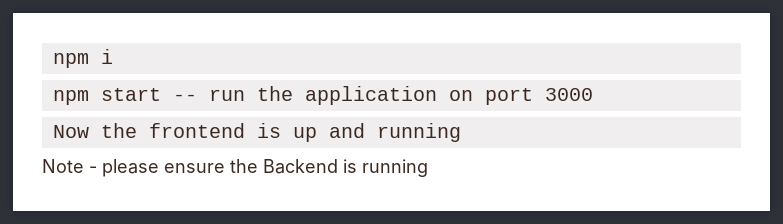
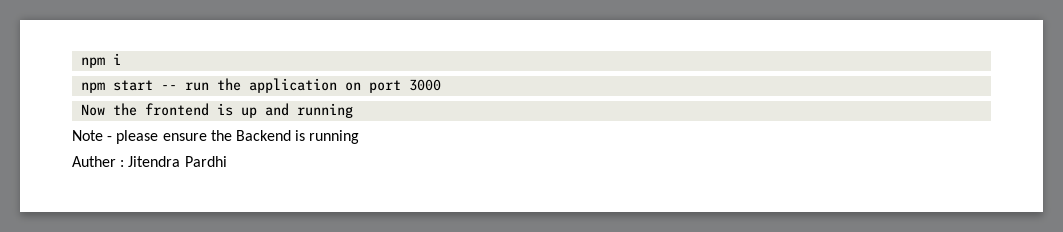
+ Auther : Jitendra Pardhi

